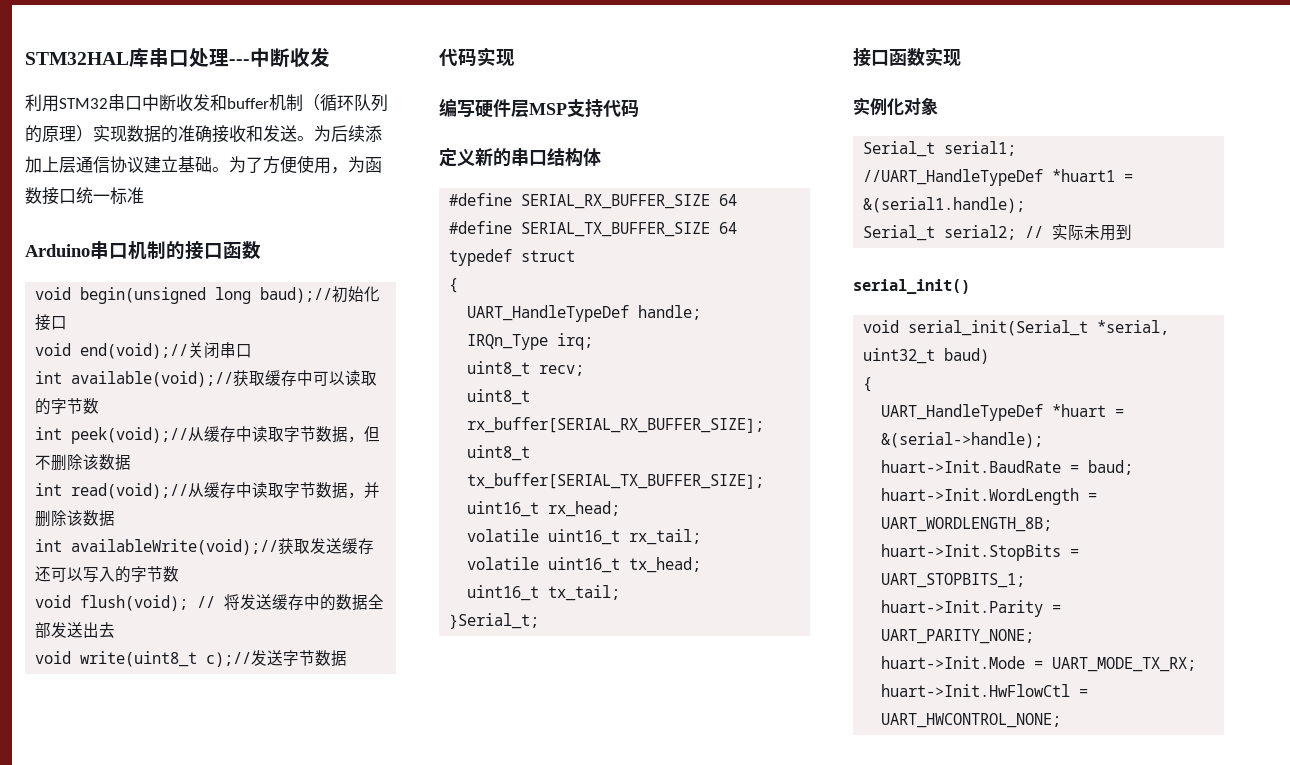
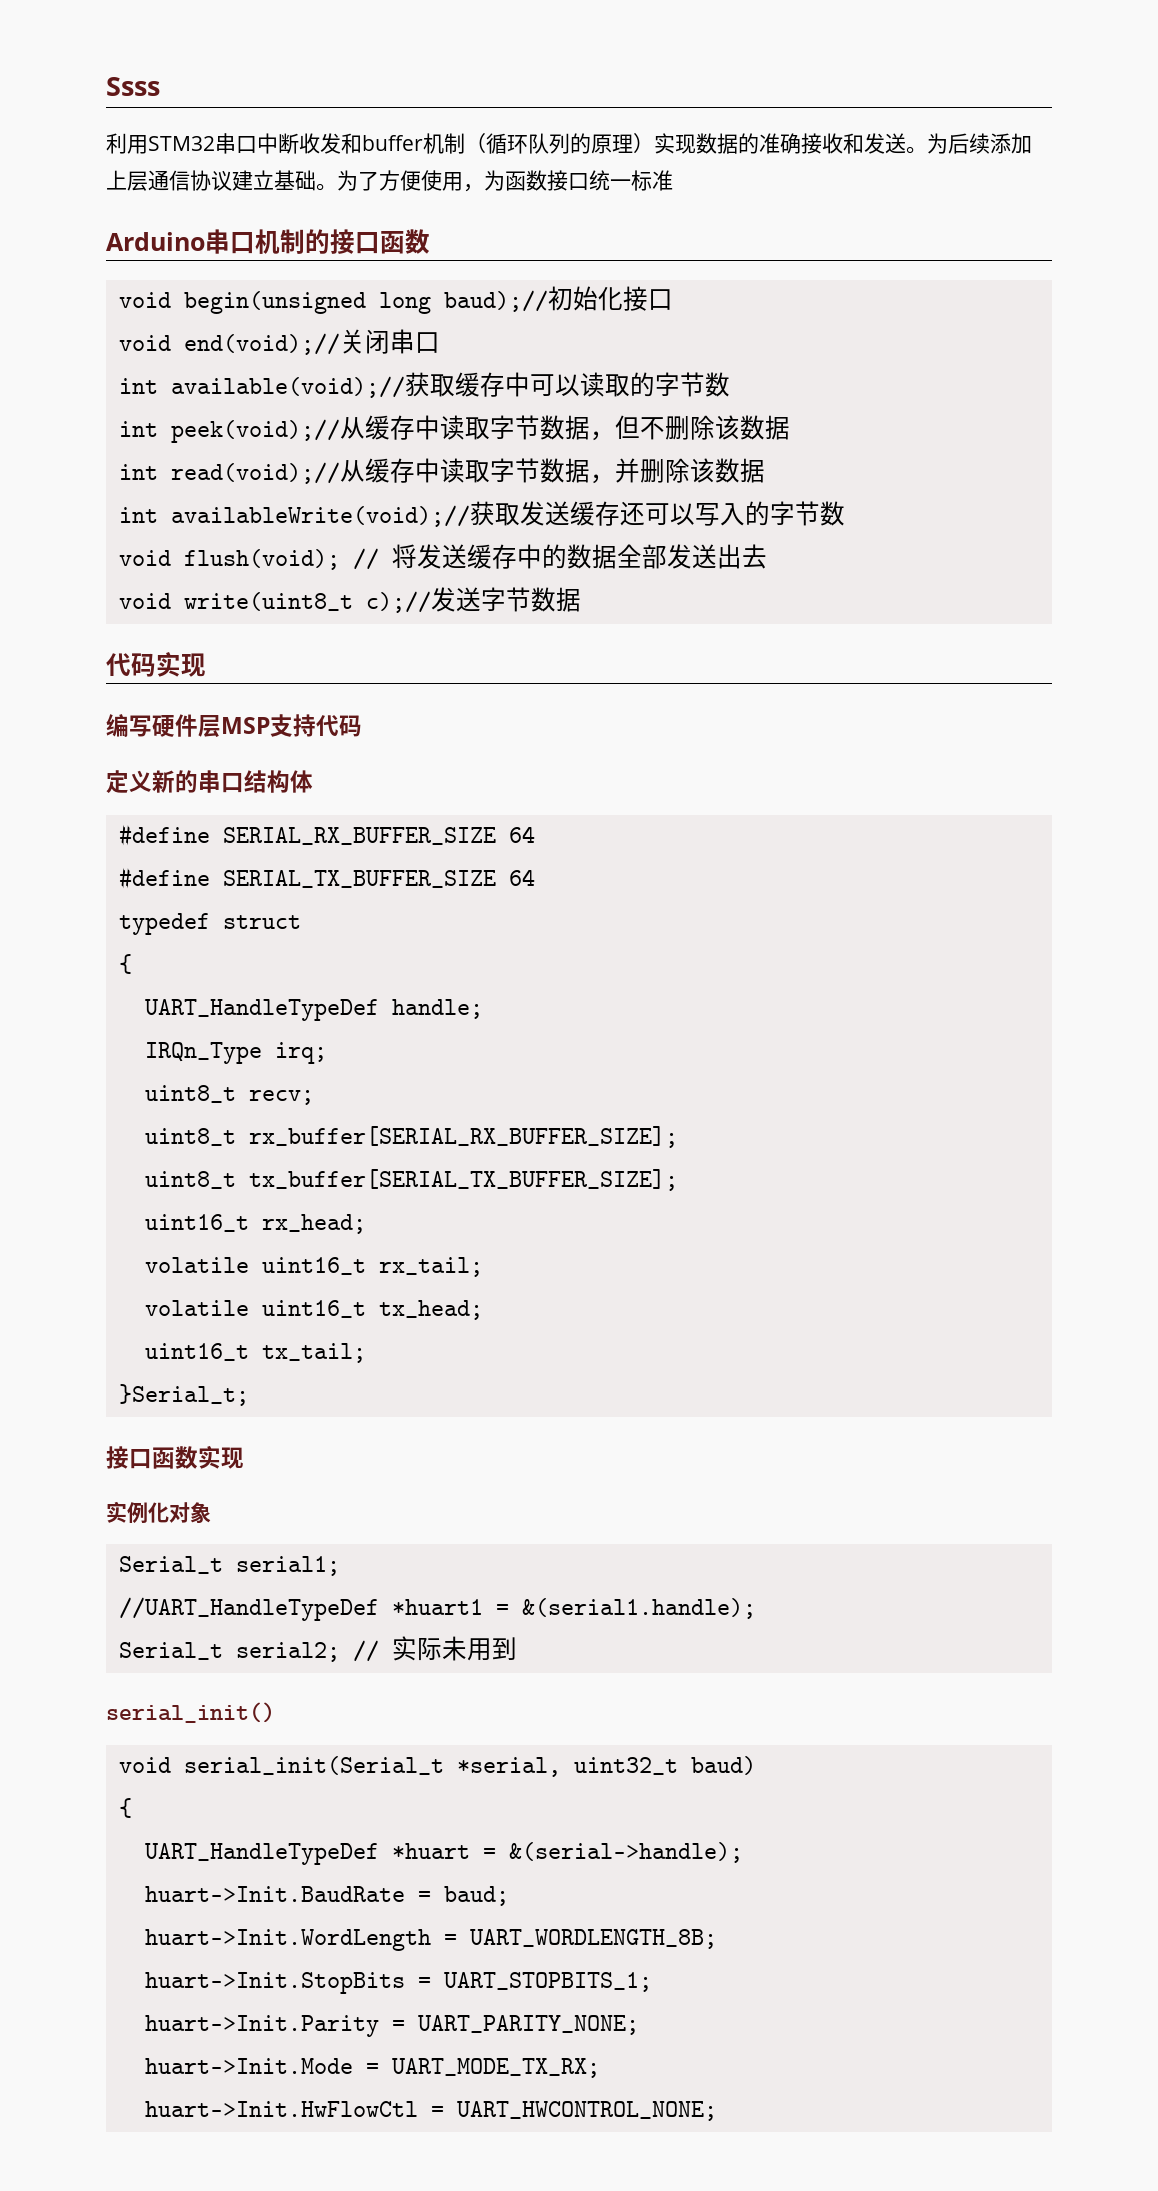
- STM32HAL库串口处理---中断收发
+ Ssss

